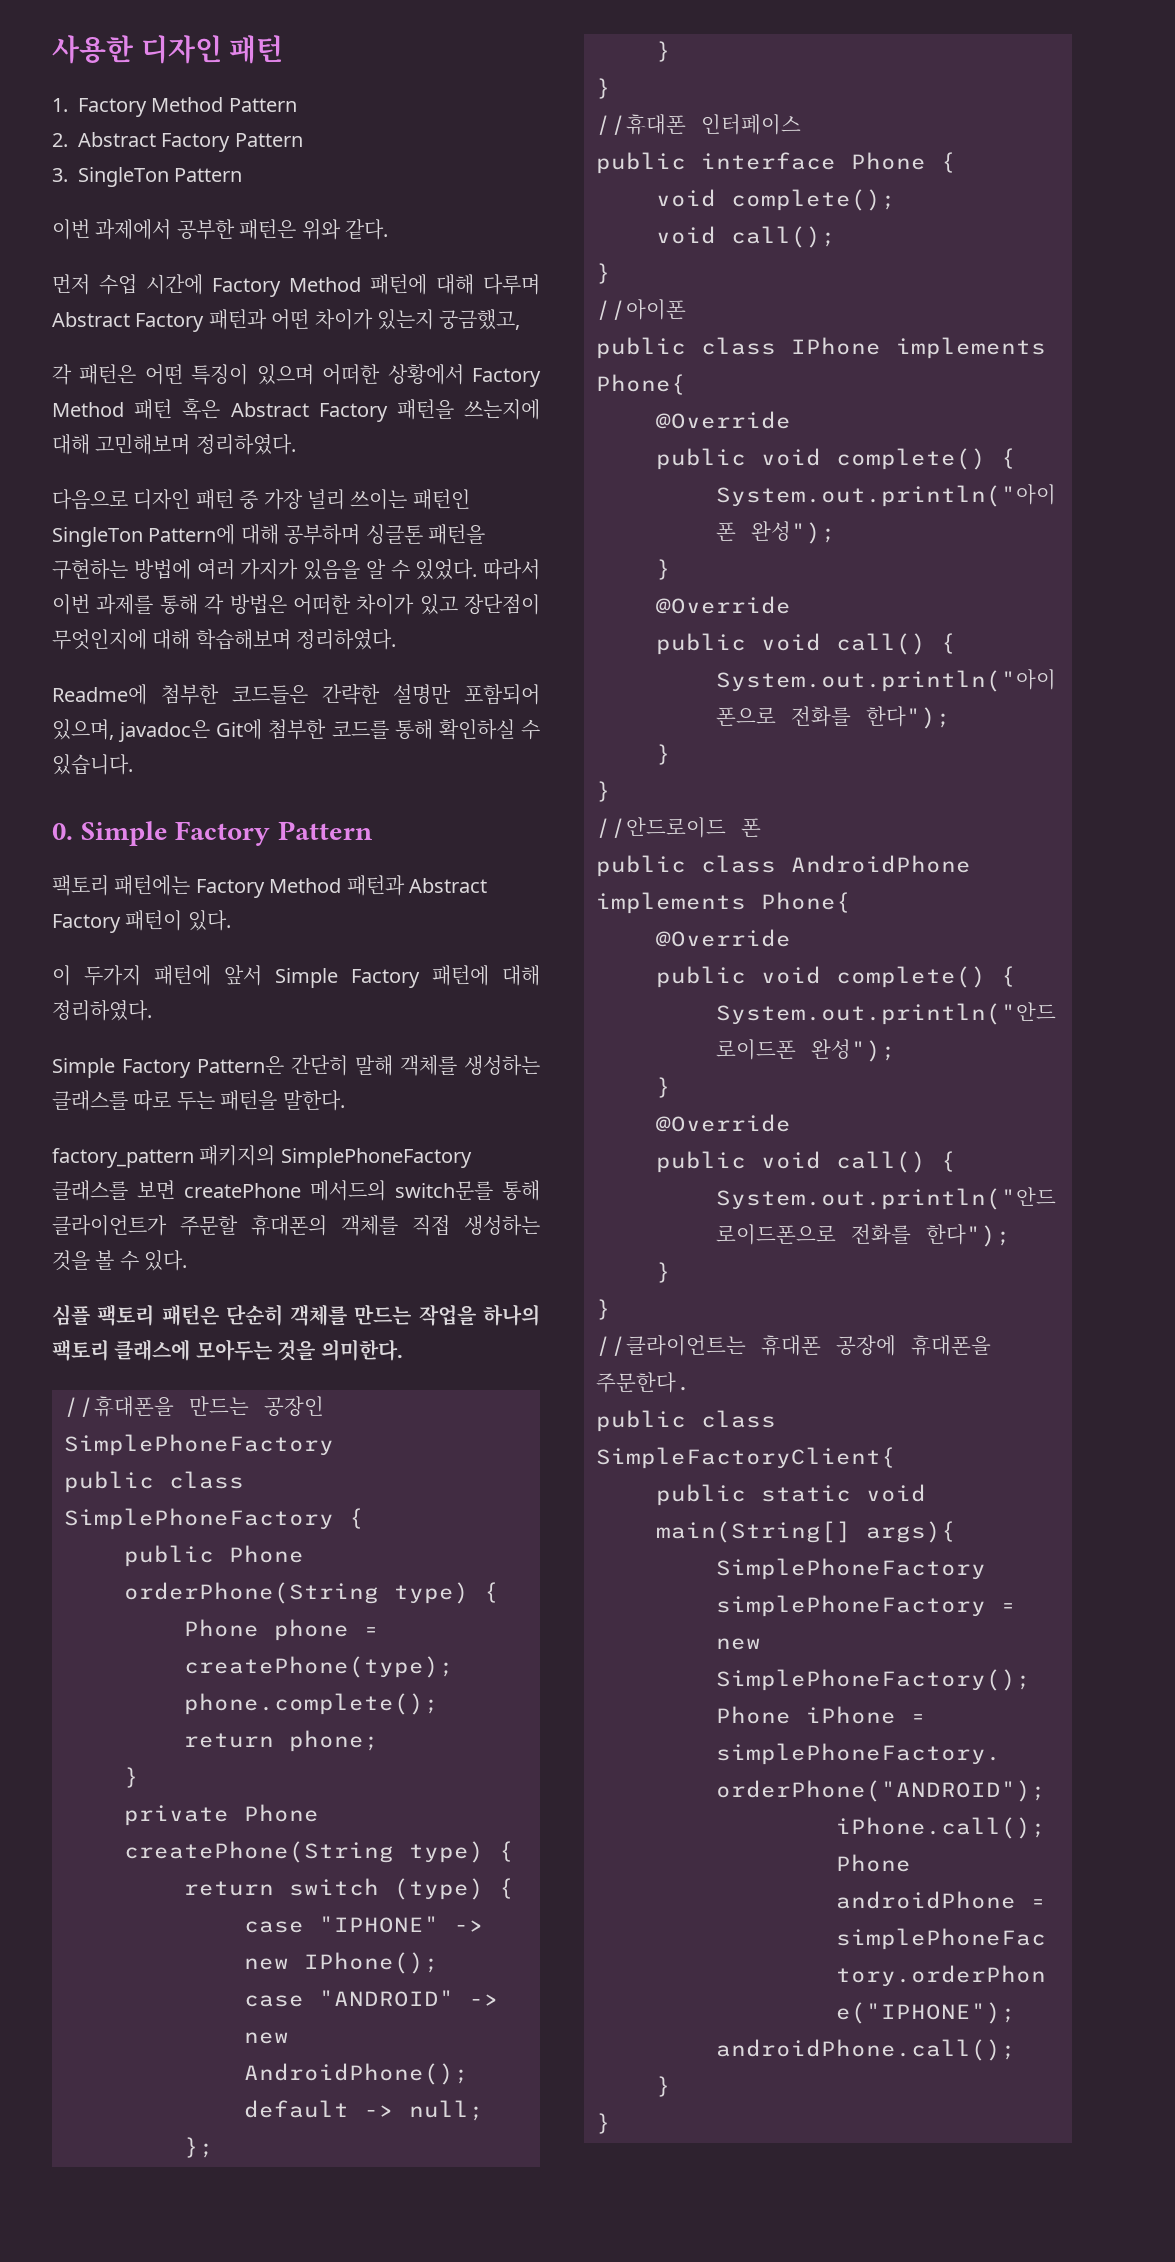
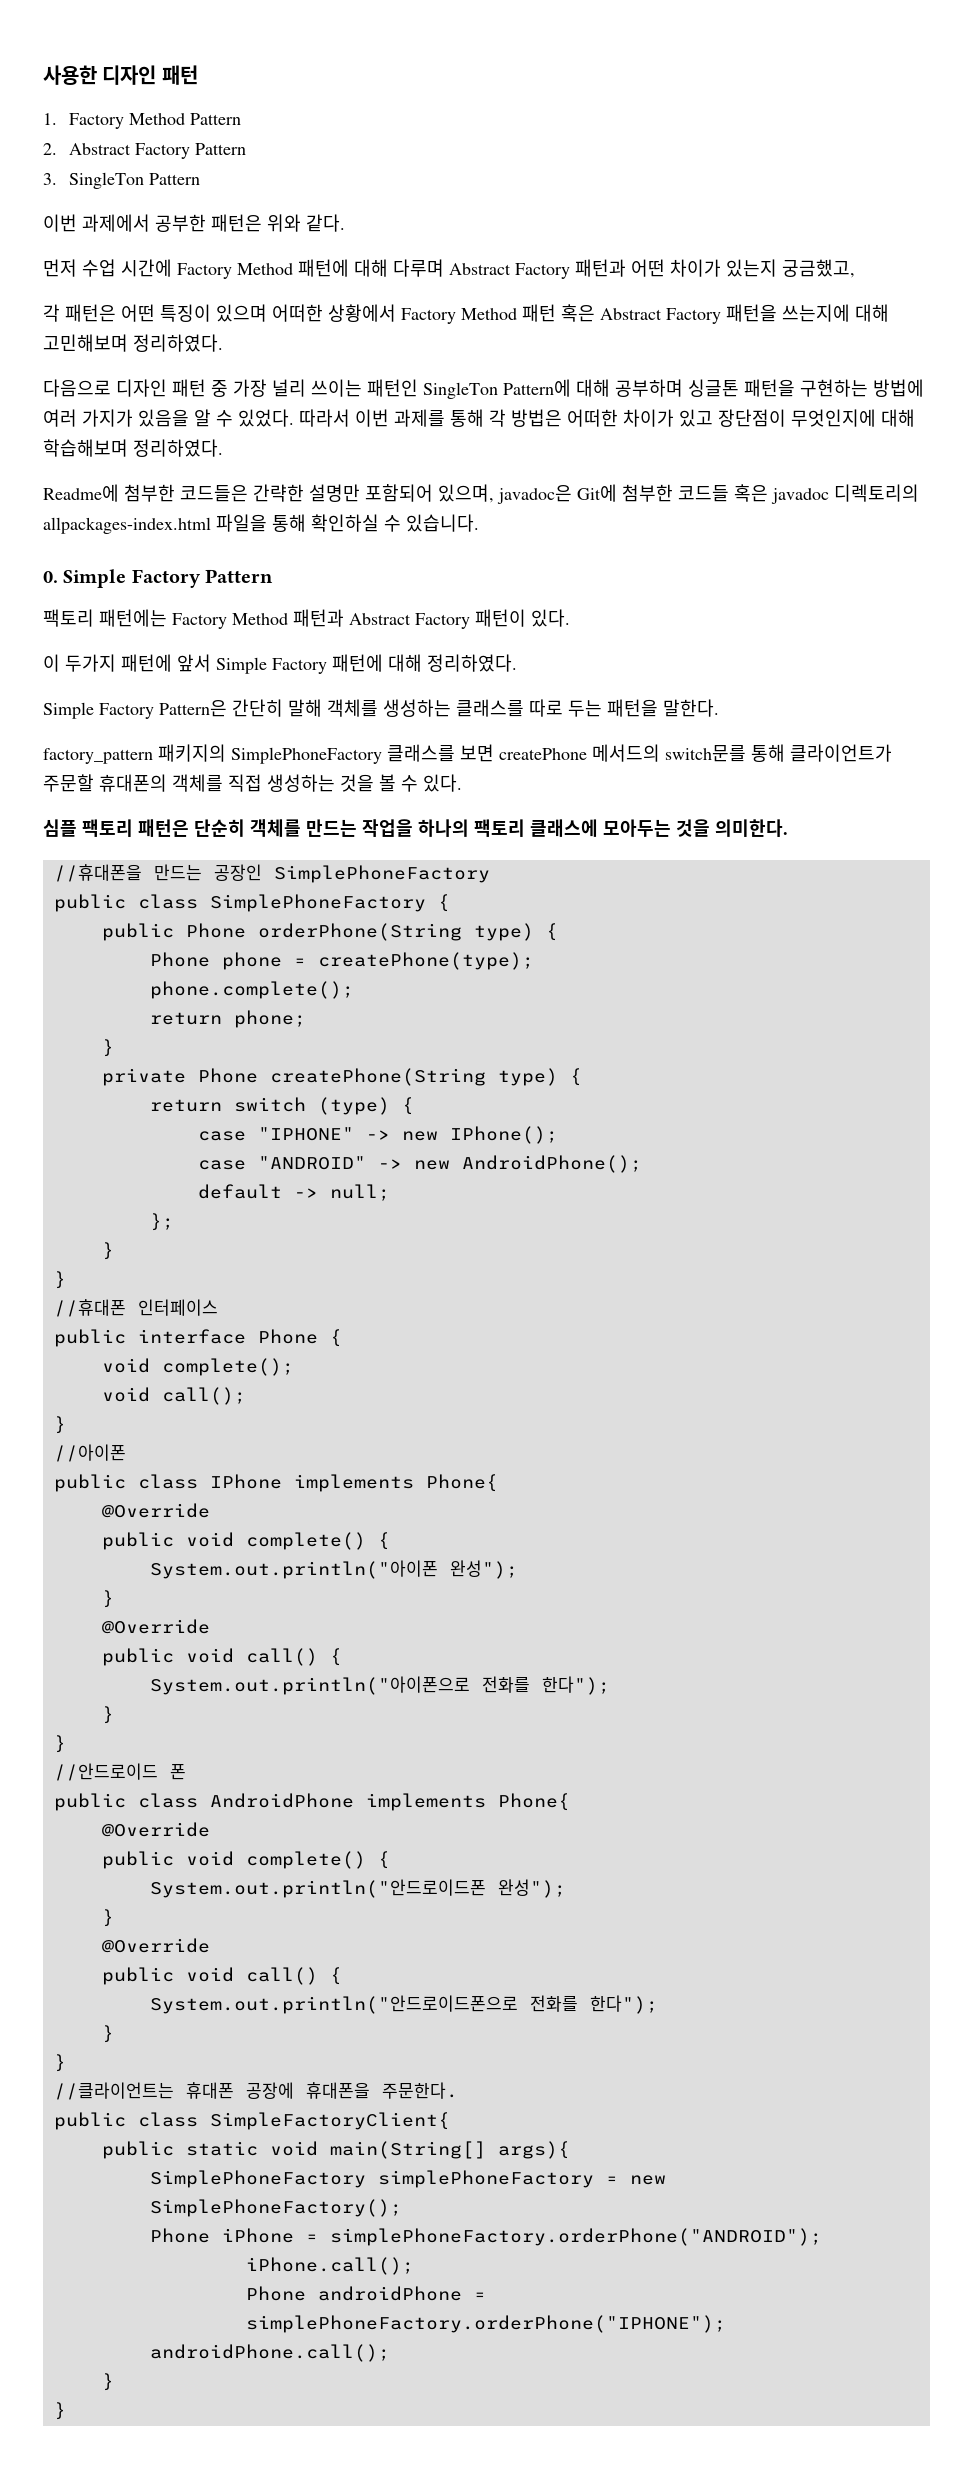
- Readme에 첨부한 코드들은 간략한 설명만 포함되어 있으며, javadoc은 Git에 첨부한 코드를 통해 확인하실 수 있습니다.
+ Readme에 첨부한 코드들은 간략한 설명만 포함되어 있으며, javadoc은 Git에 첨부한 코드들 혹은 javadoc 디렉토리의 allpackages-index.html 파일을 통해 확인하실 수 있습니다.

